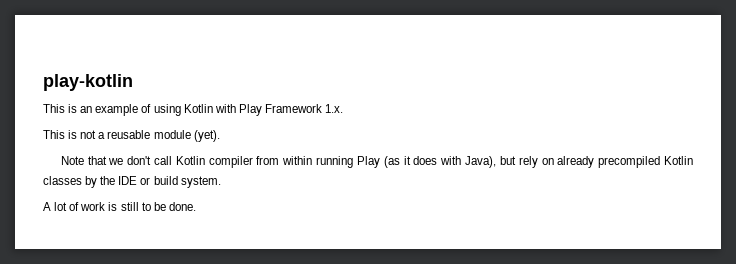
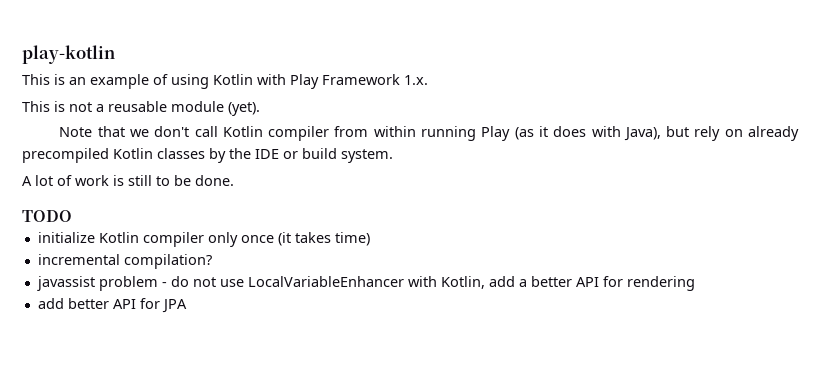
+ TODO
+ initialize Kotlin compiler only once (it takes time)
+ incremental compilation?
+ javassist problem - do not use LocalVariableEnhancer with Kotlin, add a better API for rendering
+ add better API for JPA

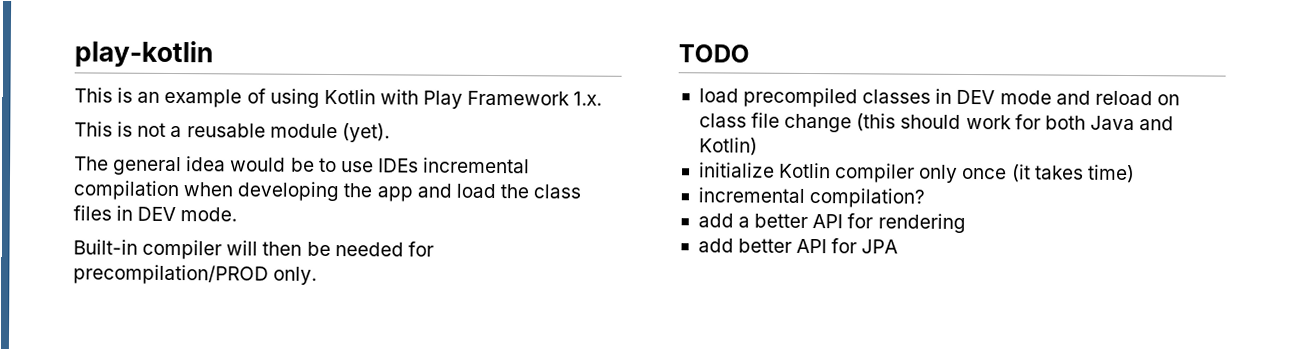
- Note that we don't call Kotlin compiler from within running Play (as it does with Java), but rely on already precompiled Kotlin classes by the IDE or build system.
- A lot of work is still to be done.
+ The general idea would be to use IDEs incremental compilation when developing the app and load the class files in DEV mode.
+ Built-in compiler will then be needed for precompilation/PROD only.
  TODO
+ load precompiled classes in DEV mode and reload on class file change (this should work for both Java and Kotlin)
- javassist problem - do not use LocalVariableEnhancer with Kotlin, add a better API for rendering
+ add a better API for rendering

